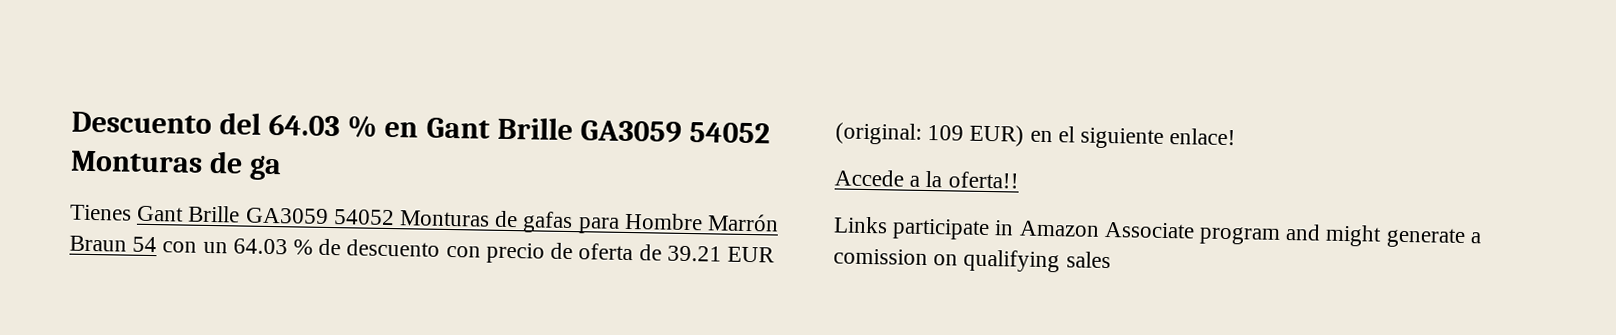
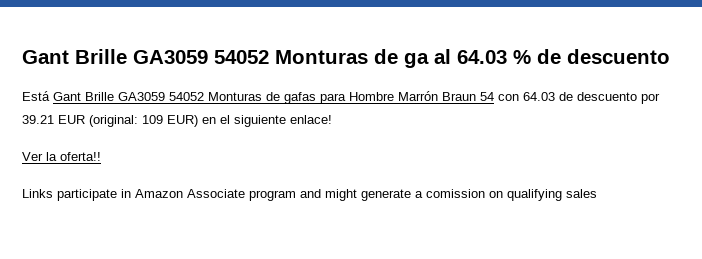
- Descuento del 64.03 % en Gant Brille GA3059 54052 Monturas de ga
- Tienes Gant Brille GA3059 54052 Monturas de gafas para Hombre Marrón Braun 54 con un 64.03 % de descuento con precio de oferta de 39.21 EUR (original: 109 EUR) en el siguiente enlace!
+ Gant Brille GA3059 54052 Monturas de ga al 64.03 % de descuento
+ Está Gant Brille GA3059 54052 Monturas de gafas para Hombre Marrón Braun 54 con 64.03 de descuento por 39.21 EUR (original: 109 EUR) en el siguiente enlace!
- Accede a la oferta!!
+ Ver la oferta!!

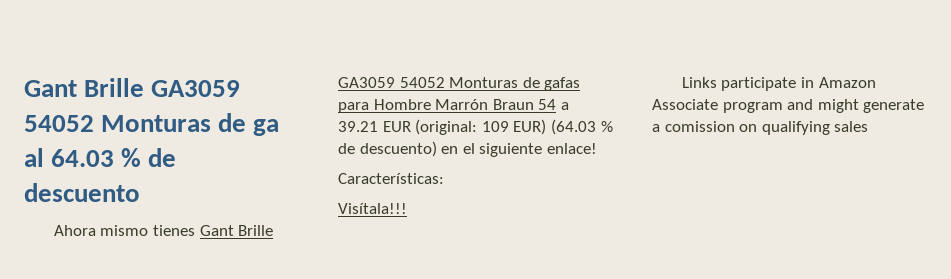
- Está Gant Brille GA3059 54052 Monturas de gafas para Hombre Marrón Braun 54 con 64.03 de descuento por 39.21 EUR (original: 109 EUR) en el siguiente enlace!
+ Ahora mismo tienes Gant Brille GA3059 54052 Monturas de gafas para Hombre Marrón Braun 54 a 39.21 EUR (original: 109 EUR) (64.03 % de descuento) en el siguiente enlace!
- Ver la oferta!!
+ Características:
+ Visítala!!!

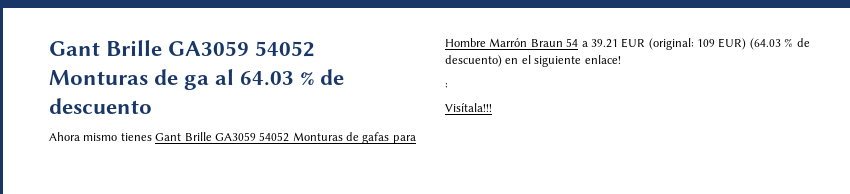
- Características:
+ :
- Links participate in Amazon Associate program and might generate a comission on qualifying sales

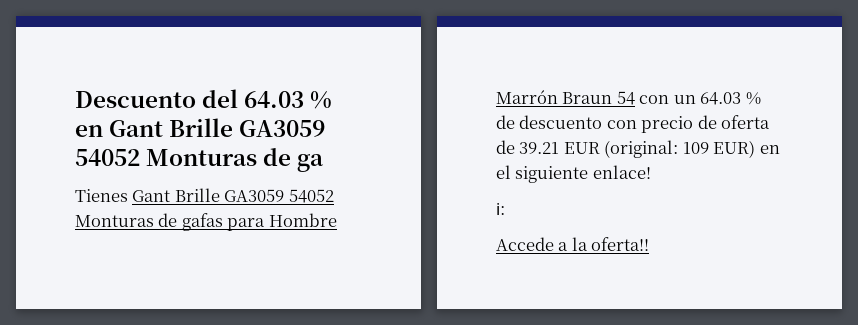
- Gant Brille GA3059 54052 Monturas de ga al 64.03 % de descuento
- Ahora mismo tienes Gant Brille GA3059 54052 Monturas de gafas para Hombre Marrón Braun 54 a 39.21 EUR (original: 109 EUR) (64.03 % de descuento) en el siguiente enlace!
+ Descuento del 64.03 % en Gant Brille GA3059 54052 Monturas de ga
+ Tienes Gant Brille GA3059 54052 Monturas de gafas para Hombre Marrón Braun 54 con un 64.03 % de descuento con precio de oferta de 39.21 EUR (original: 109 EUR) en el siguiente enlace!
- :
- Visítala!!!
+ ℹ:
+ Accede a la oferta!!

